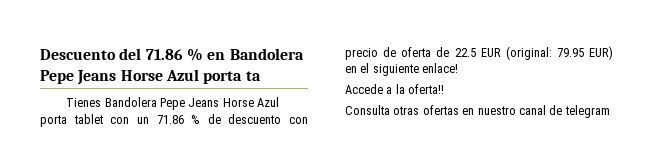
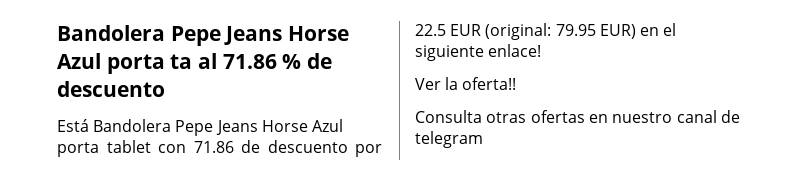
- Descuento del 71.86 % en Bandolera Pepe Jeans Horse Azul porta ta
- Tienes Bandolera Pepe Jeans Horse Azul porta tablet con un 71.86 % de descuento con precio de oferta de 22.5 EUR (original: 79.95 EUR) en el siguiente enlace!
+ Bandolera Pepe Jeans Horse Azul porta ta al 71.86 % de descuento
+ Está Bandolera Pepe Jeans Horse Azul porta tablet con 71.86 de descuento por 22.5 EUR (original: 79.95 EUR) en el siguiente enlace!
- Accede a la oferta!!
+ Ver la oferta!!

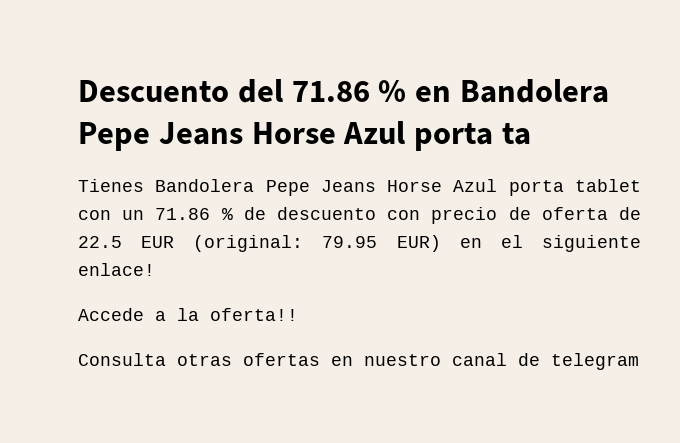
- Bandolera Pepe Jeans Horse Azul porta ta al 71.86 % de descuento
- Está Bandolera Pepe Jeans Horse Azul porta tablet con 71.86 de descuento por 22.5 EUR (original: 79.95 EUR) en el siguiente enlace!
+ Descuento del 71.86 % en Bandolera Pepe Jeans Horse Azul porta ta
+ Tienes Bandolera Pepe Jeans Horse Azul porta tablet con un 71.86 % de descuento con precio de oferta de 22.5 EUR (original: 79.95 EUR) en el siguiente enlace!
- Ver la oferta!!
+ Accede a la oferta!!

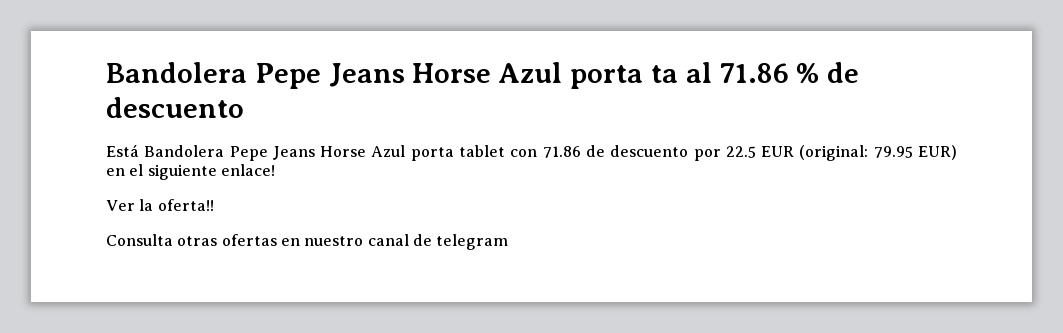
- Descuento del 71.86 % en Bandolera Pepe Jeans Horse Azul porta ta
- Tienes Bandolera Pepe Jeans Horse Azul porta tablet con un 71.86 % de descuento con precio de oferta de 22.5 EUR (original: 79.95 EUR) en el siguiente enlace!
+ Bandolera Pepe Jeans Horse Azul porta ta al 71.86 % de descuento
+ Está Bandolera Pepe Jeans Horse Azul porta tablet con 71.86 de descuento por 22.5 EUR (original: 79.95 EUR) en el siguiente enlace!
- Accede a la oferta!!
+ Ver la oferta!!

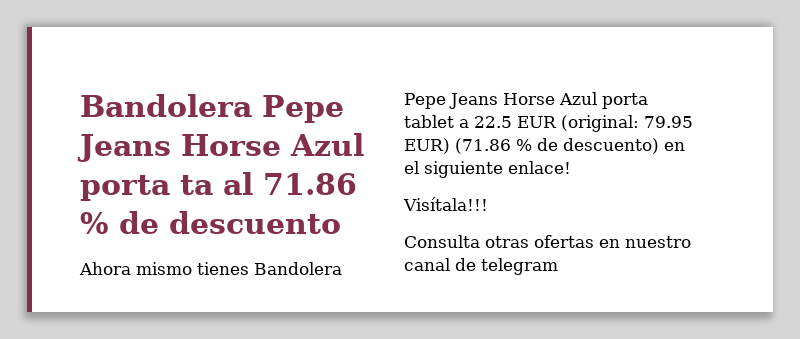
- Está Bandolera Pepe Jeans Horse Azul porta tablet con 71.86 de descuento por 22.5 EUR (original: 79.95 EUR) en el siguiente enlace!
+ Ahora mismo tienes Bandolera Pepe Jeans Horse Azul porta tablet a 22.5 EUR (original: 79.95 EUR) (71.86 % de descuento) en el siguiente enlace!
- Ver la oferta!!
+ Visítala!!!

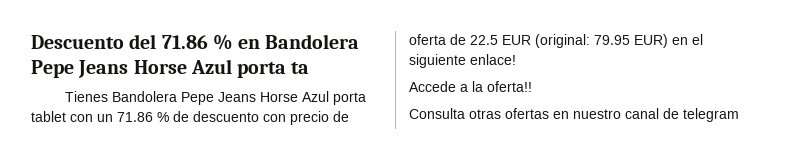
- Bandolera Pepe Jeans Horse Azul porta ta al 71.86 % de descuento
- Ahora mismo tienes Bandolera Pepe Jeans Horse Azul porta tablet a 22.5 EUR (original: 79.95 EUR) (71.86 % de descuento) en el siguiente enlace!
+ Descuento del 71.86 % en Bandolera Pepe Jeans Horse Azul porta ta
+ Tienes Bandolera Pepe Jeans Horse Azul porta tablet con un 71.86 % de descuento con precio de oferta de 22.5 EUR (original: 79.95 EUR) en el siguiente enlace!
- Visítala!!!
+ Accede a la oferta!!

